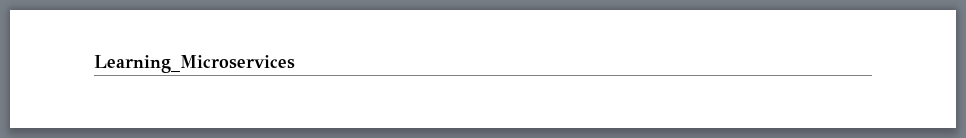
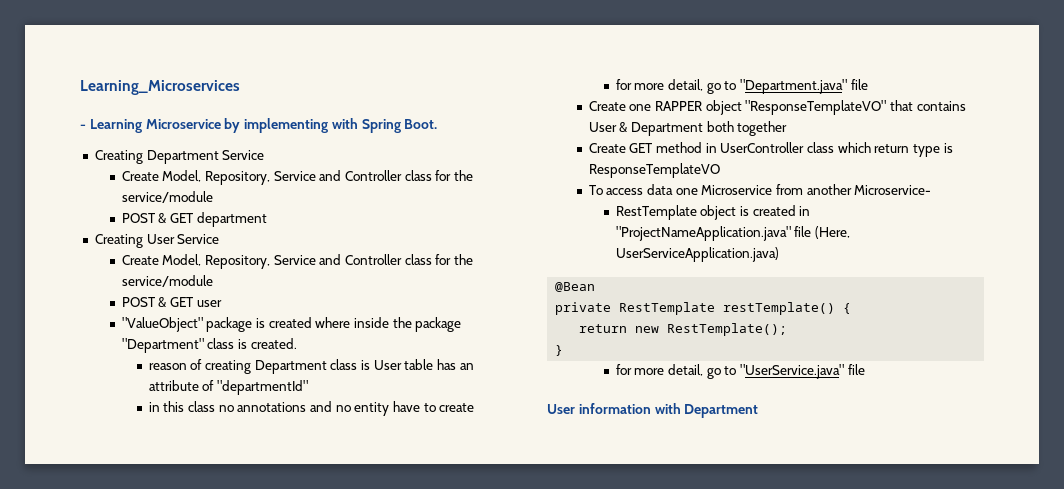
+ - Learning Microservice by implementing with Spring Boot.
+ Creating Department Service
+ Create Model, Repository, Service and Controller class for the service/module
+ POST & GET department
+ Creating User Service
+ Create Model, Repository, Service and Controller class for the service/module
+ POST & GET user
+ "ValueObject" package is created where inside the package "Department" class is created.
+ reason of creating Department class is User table has an attribute of "departmentId"
+ in this class no annotations and no entity have to create
+ for more detail, go to "Department.java" file
+ Create one RAPPER object "ResponseTemplateVO" that contains User & Department both together
+ Create GET method in UserController class which return type is ResponseTemplateVO
+ To access data one Microservice from another Microservice-
+ RestTemplate object is created in "ProjectNameApplication.java" file (Here, UserServiceApplication.java)
+ @Bean
+ private RestTemplate restTemplate() {
+ return new RestTemplate();
+ }
+ for more detail, go to "UserService.java" file
+ User information with Department

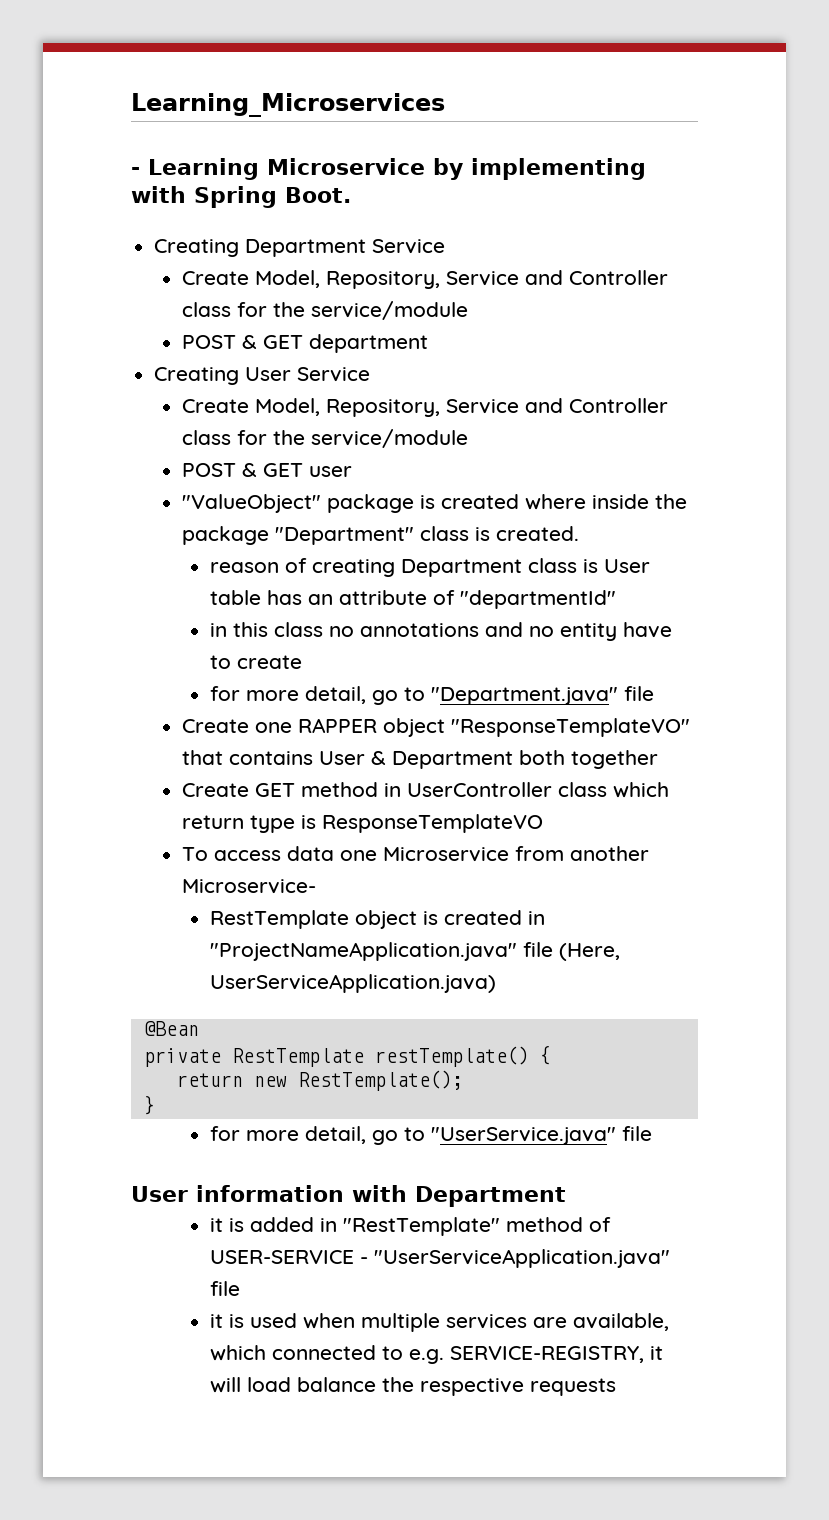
+ it is added in "RestTemplate" method of USER-SERVICE - "UserServiceApplication.java" file
+ it is used when multiple services are available, which connected to e.g. SERVICE-REGISTRY, it will load balance the respective requests

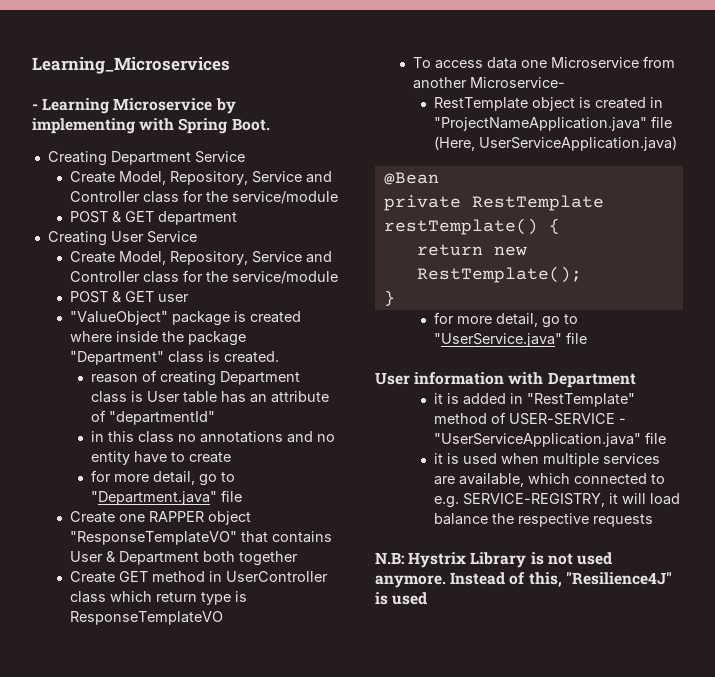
+ N.B: Hystrix Library is not used anymore. Instead of this, "Resilience4J" is used

